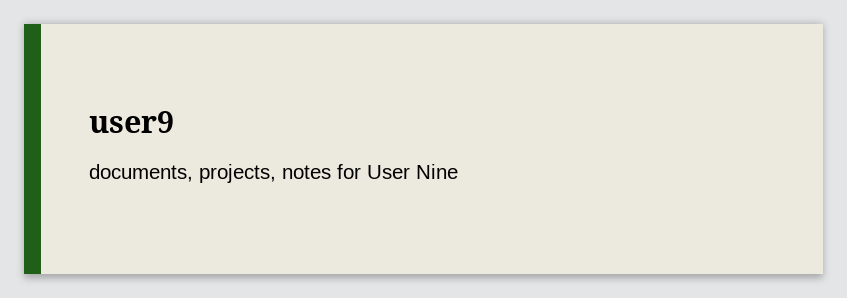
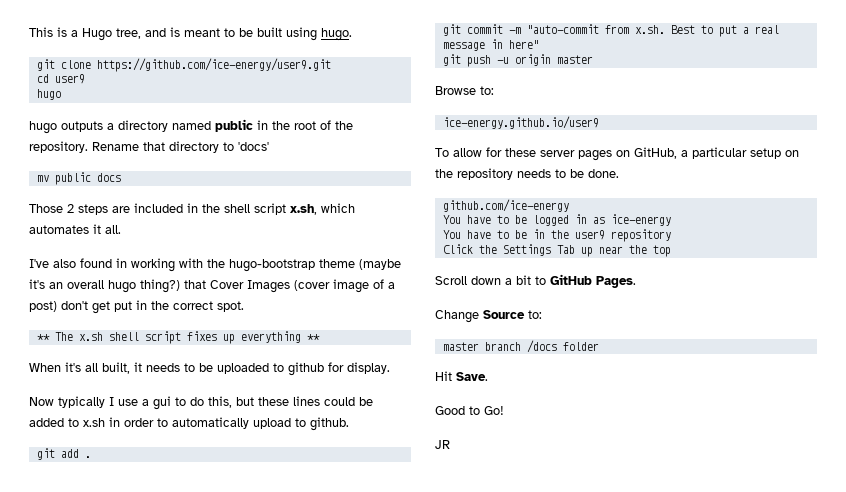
- user9
- documents, projects, notes for User Nine
+ This is a Hugo tree, and is meant to be built using hugo.
+ git clone https://github.com/ice-energy/user9.git
+ cd user9
+ hugo
+ hugo outputs a directory named public in the root of the repository. Rename that directory to 'docs'
+ mv public docs
+ Those 2 steps are included in the shell script x.sh, which automates it all.
+ I've also found in working with the hugo-bootstrap theme (maybe it's an overall hugo thing?) that Cover Images (cover image of a post) don't get put in the correct spot.
+ ** The x.sh shell script fixes up everything **
+ When it's all built, it needs to be uploaded to github for display.
+ Now typically I use a gui to do this, but these lines could be added to x.sh in order to automatically upload to github.
+ git add .
+ git commit -m "auto-commit from x.sh. Best to put a real message in here"
+ git push -u origin master
+ Browse to:
+ ice-energy.github.io/user9
+ To allow for these server pages on GitHub, a particular setup on the repository needs to be done.
+ github.com/ice-energy
+ You have to be logged in as ice-energy
+ You have to be in the user9 repository
+ Click the Settings Tab up near the top
+ Scroll down a bit to GitHub Pages.
+ Change Source to:
+ master branch /docs folder
+ Hit Save.
+ Good to Go!
+ JR

